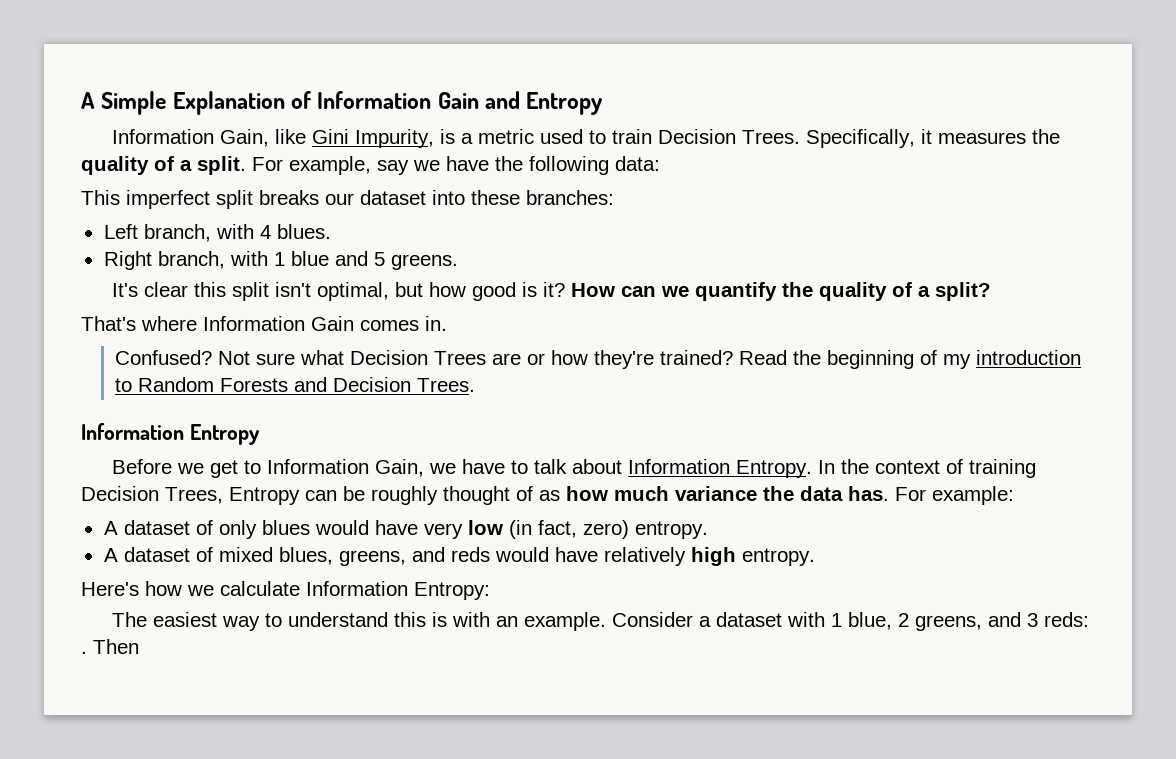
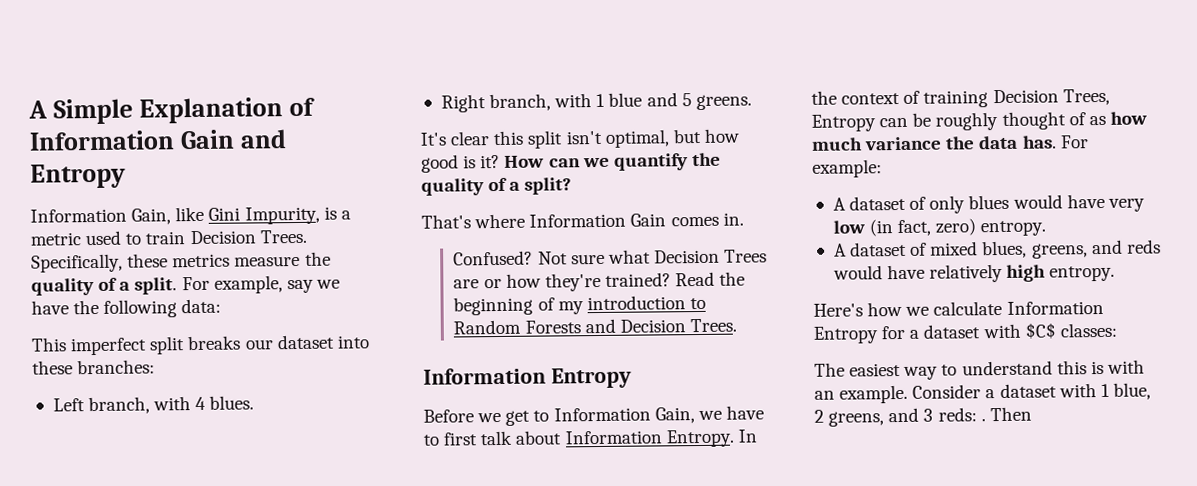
- Specifically, it measures the quality of a split.
+ Specifically, these metrics measure the quality of a split.
- Before we get to Information Gain, we have to talk about Information Entropy.
+ Before we get to Information Gain, we have to first talk about Information Entropy.
- Here's how we calculate Information Entropy:
+ Here's how we calculate Information Entropy for a dataset with $C$ classes:

